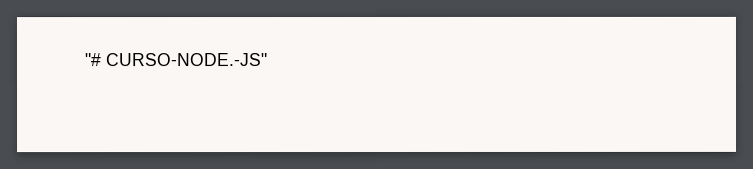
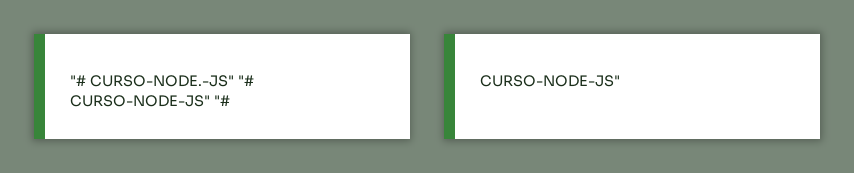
- "# CURSO-NODE.-JS"
+ "# CURSO-NODE.-JS" "# CURSO-NODE-JS" "# CURSO-NODE-JS"

